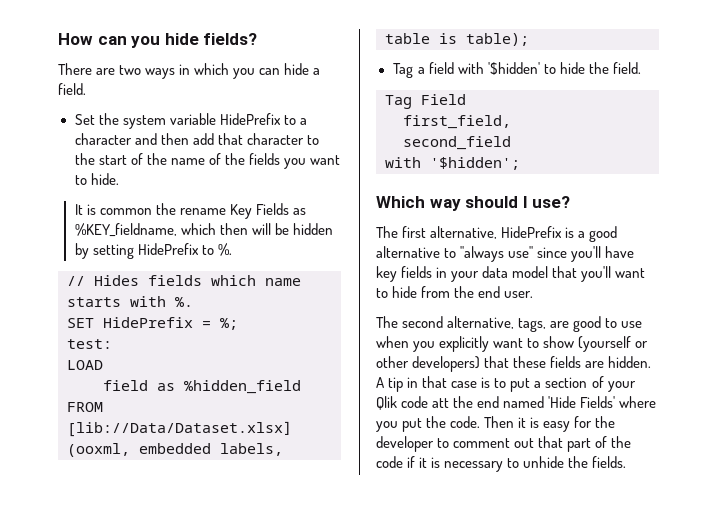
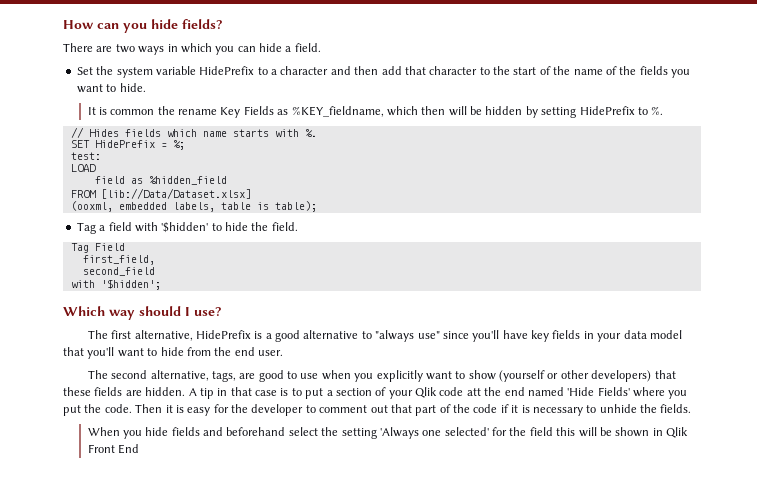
+ When you hide fields and beforehand select the setting 'Always one selected' for the field this will be shown in Qlik Front End

